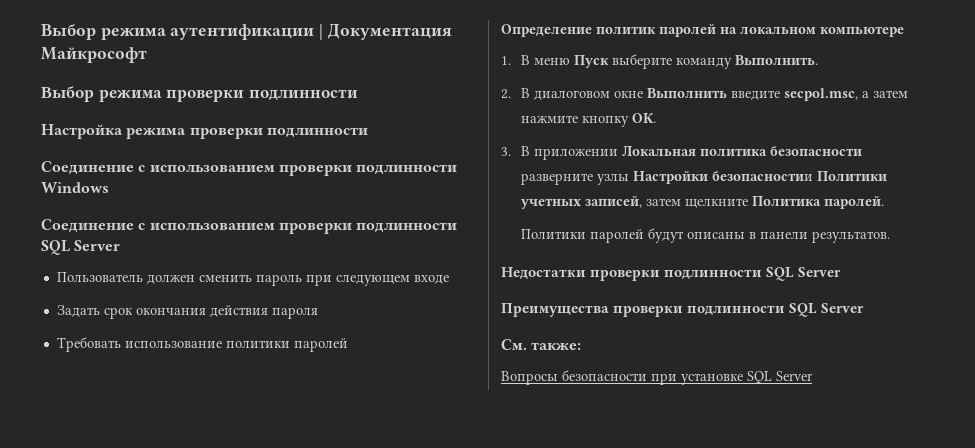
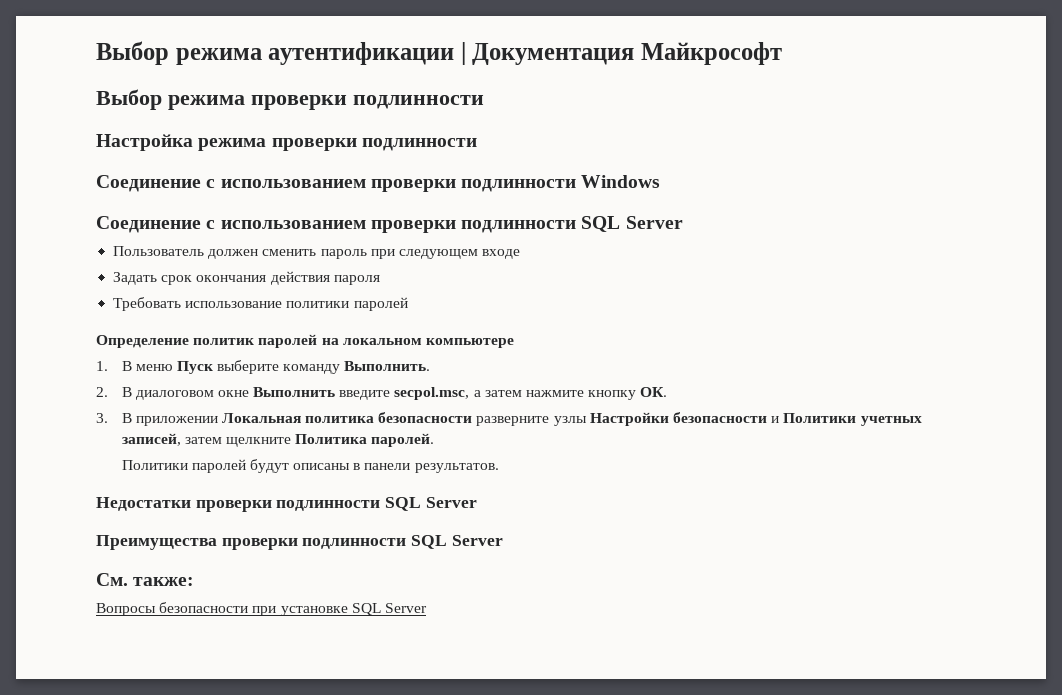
- 3. В приложении Локальная политика безопасности разверните узлы Настройки безопасностии Политики учетных записей, затем щелкните Политика паролей.
+ 3. В приложении Локальная политика безопасности разверните узлы Настройки безопасности и Политики учетных записей, затем щелкните Политика паролей.

